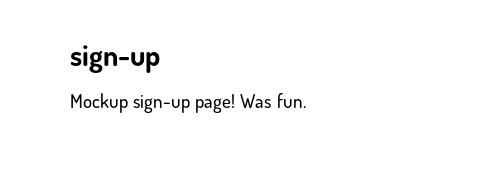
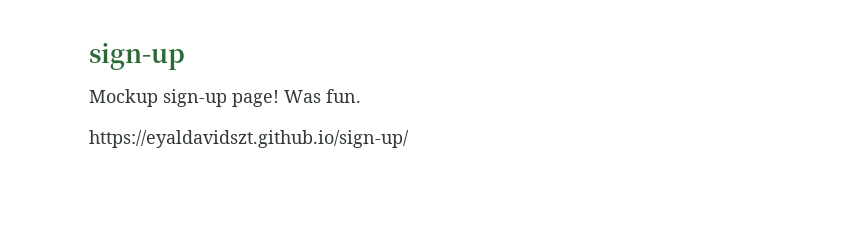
+ https://eyaldavidszt.github.io/sign-up/

